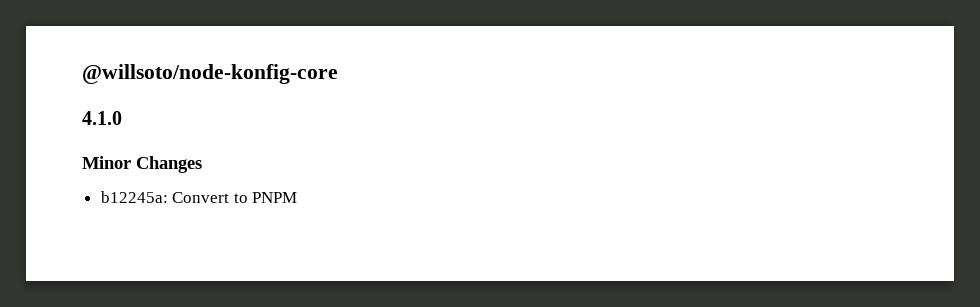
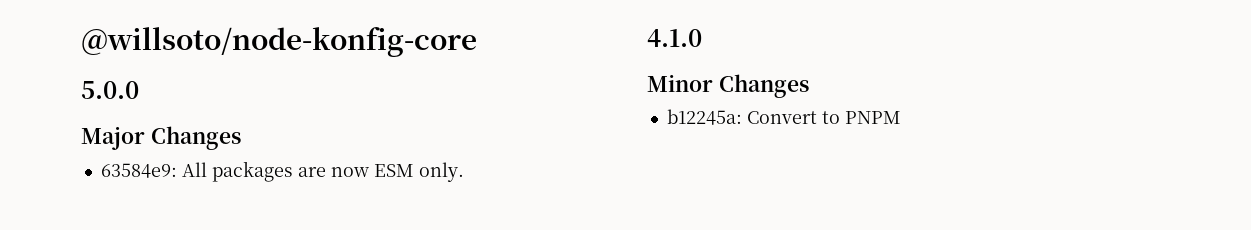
+ 5.0.0
+ Major Changes
+ 63584e9: All packages are now ESM only.

